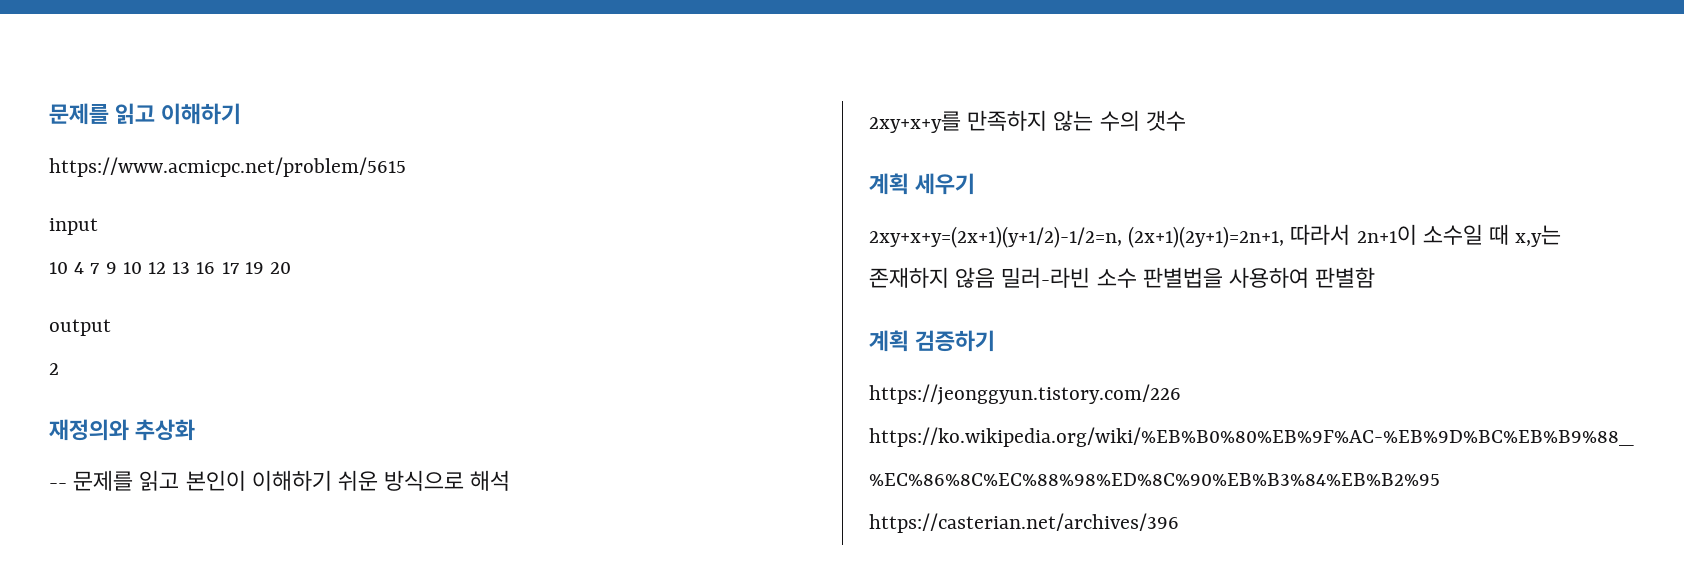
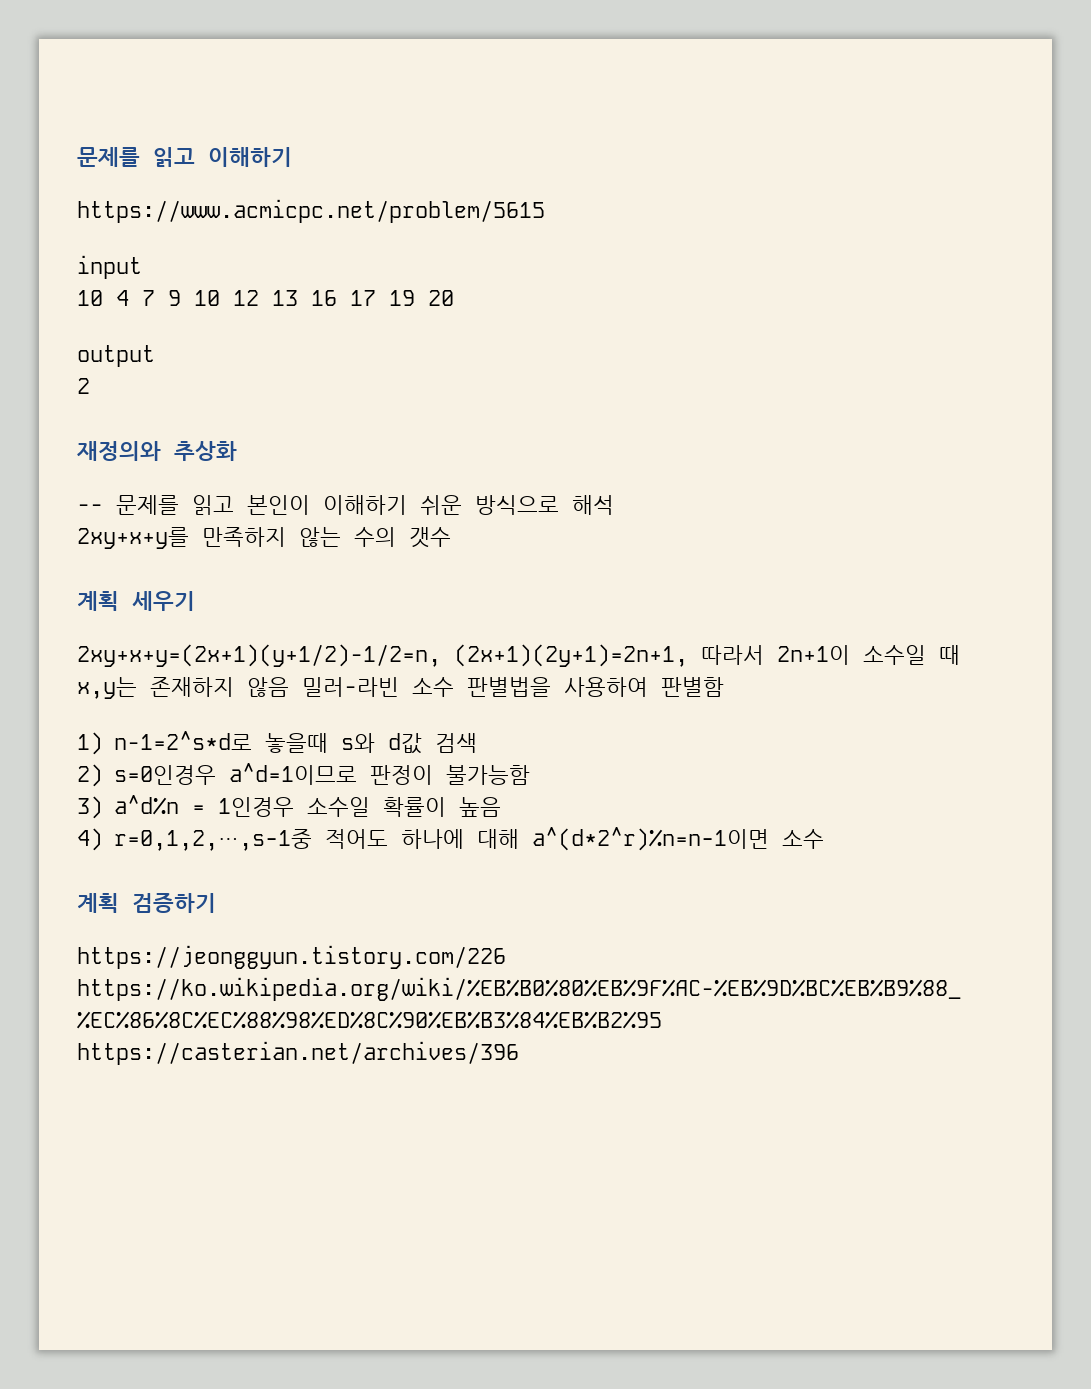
+ 1) n-1=2^s*d로 놓을때 s와 d값 검색
+ 2) s=0인경우 a^d=1이므로 판정이 불가능함
+ 3) a^d%n = 1인경우 소수일 확률이 높음
+ 4) r=0,1,2,⋯,s−1중 적어도 하나에 대해 a^(d*2^r)%n=n−1이면 소수

